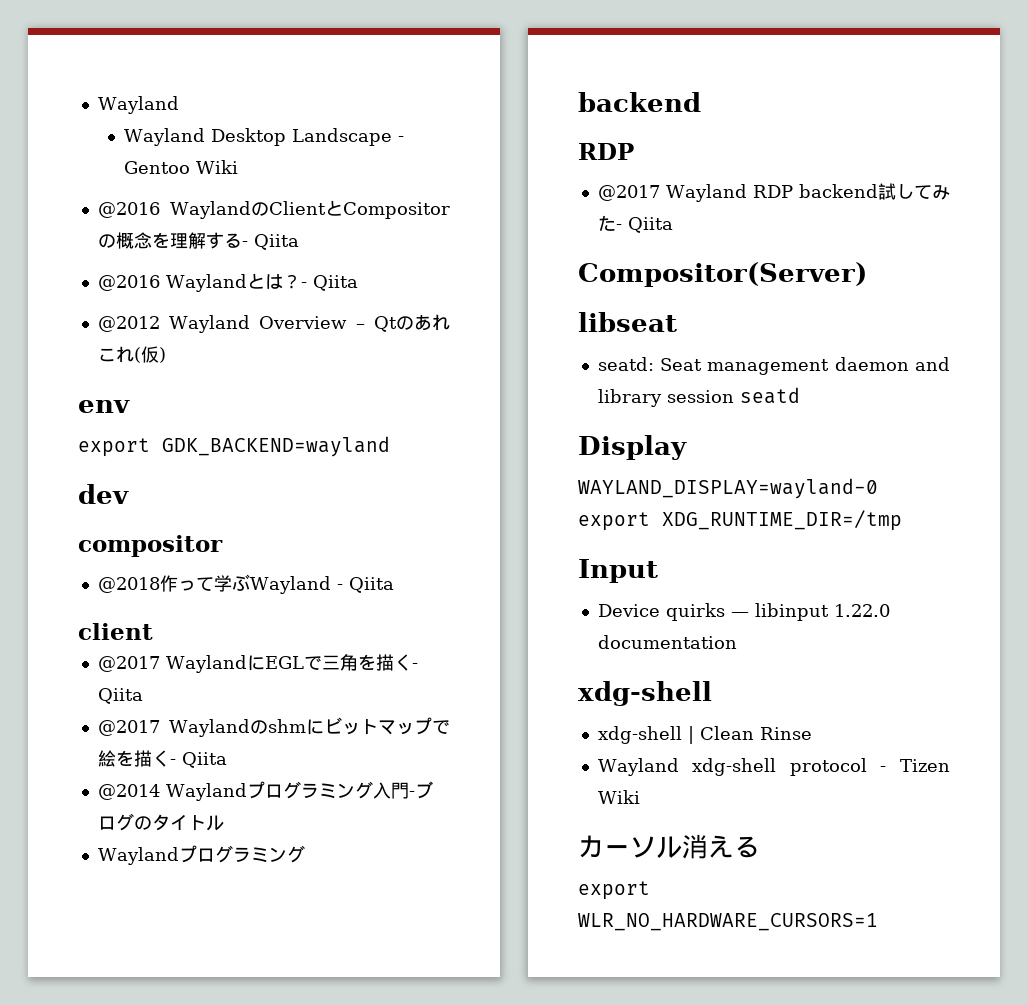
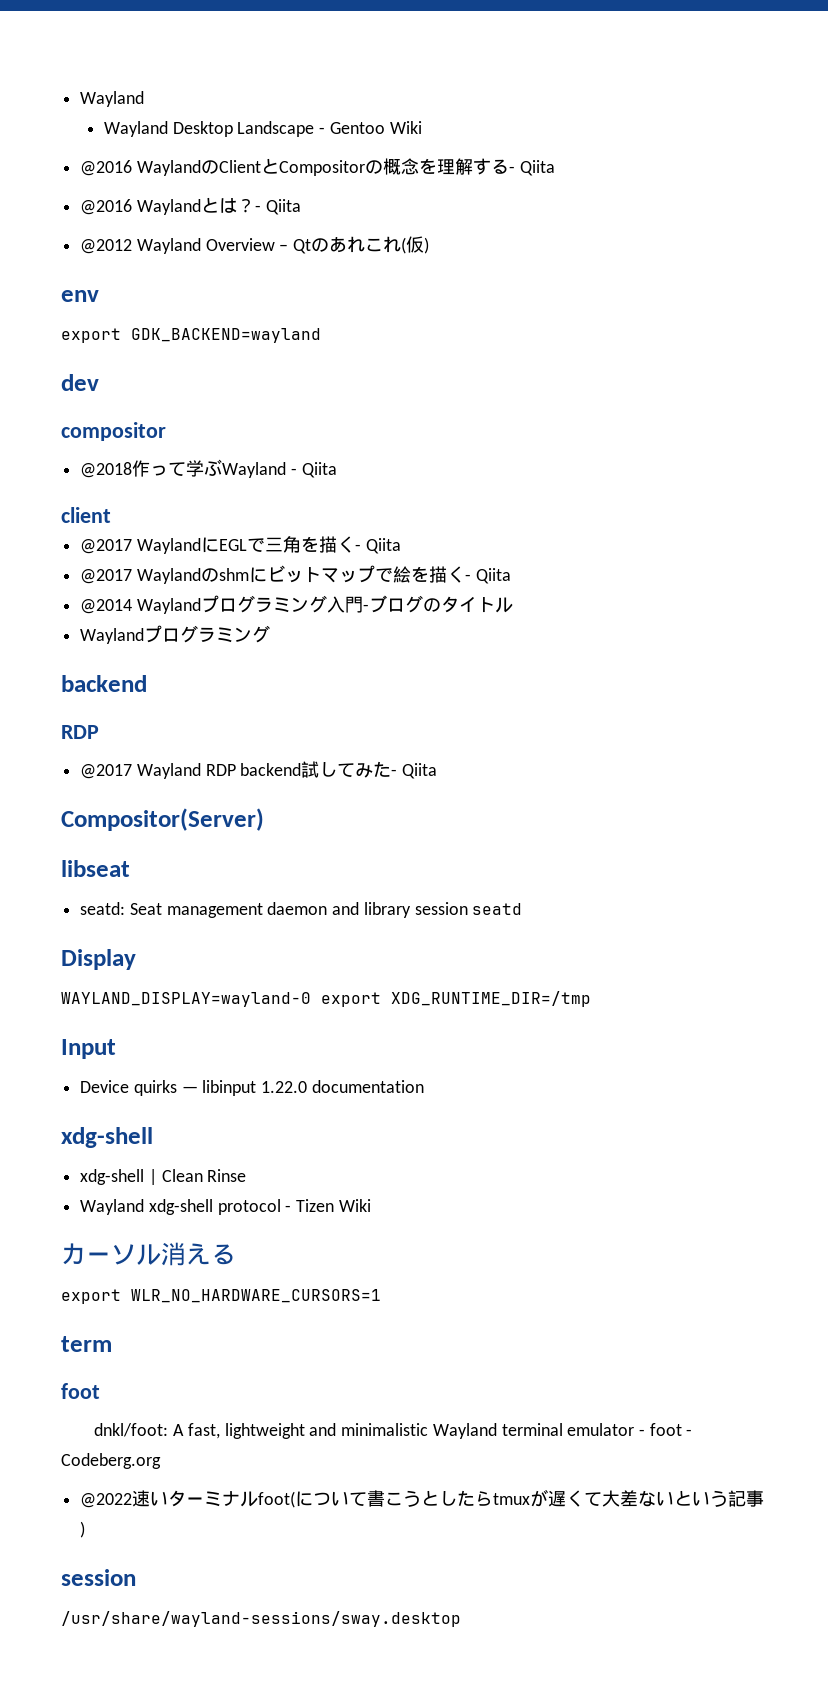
+ term
+ foot
+ dnkl/foot: A fast, lightweight and minimalistic Wayland terminal emulator - foot - Codeberg.org
+ @2022速いターミナルfoot(について書こうとしたらtmuxが遅くて大差ないという記事)
+ session
+ /usr/share/wayland-sessions/sway.desktop

